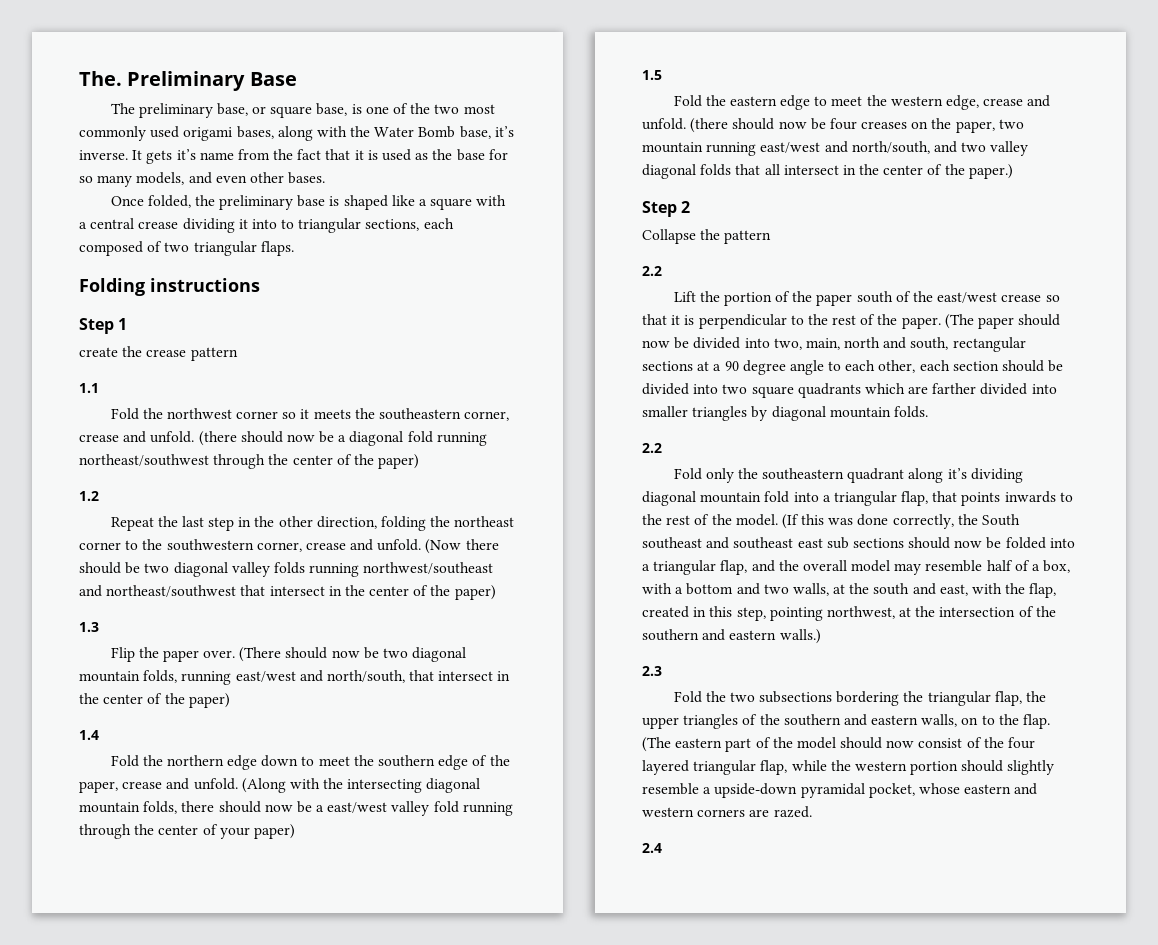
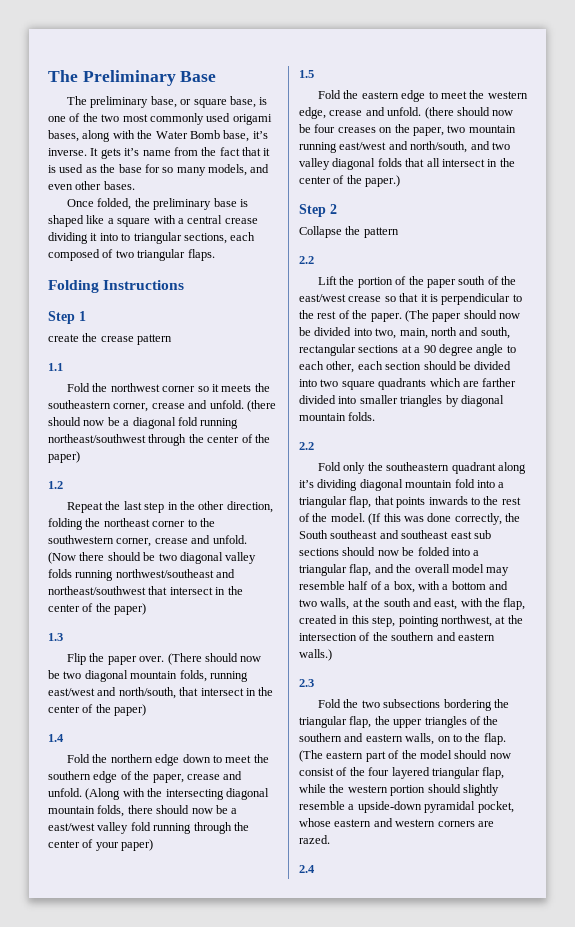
- The. Preliminary Base
+ The Preliminary Base
- Folding instructions
+ Folding Instructions

